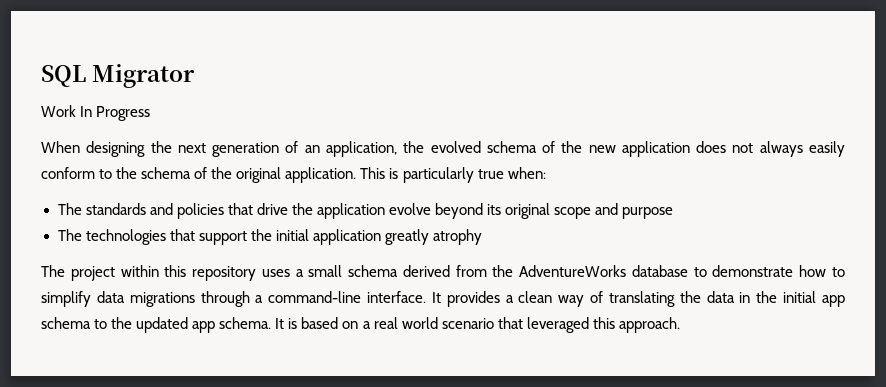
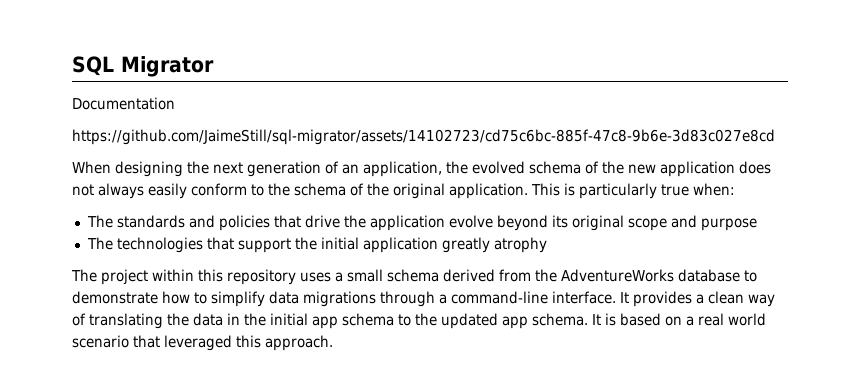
- Work In Progress
+ Documentation
+ https://github.com/JaimeStill/sql-migrator/assets/14102723/cd75c6bc-885f-47c8-9b6e-3d83c027e8cd

